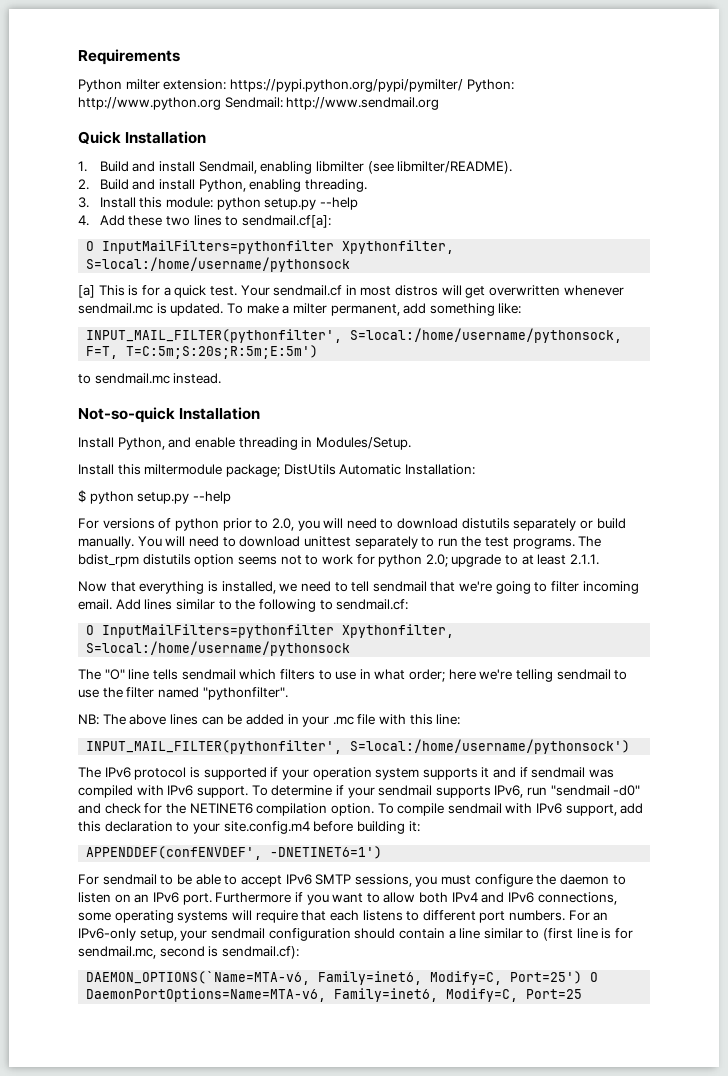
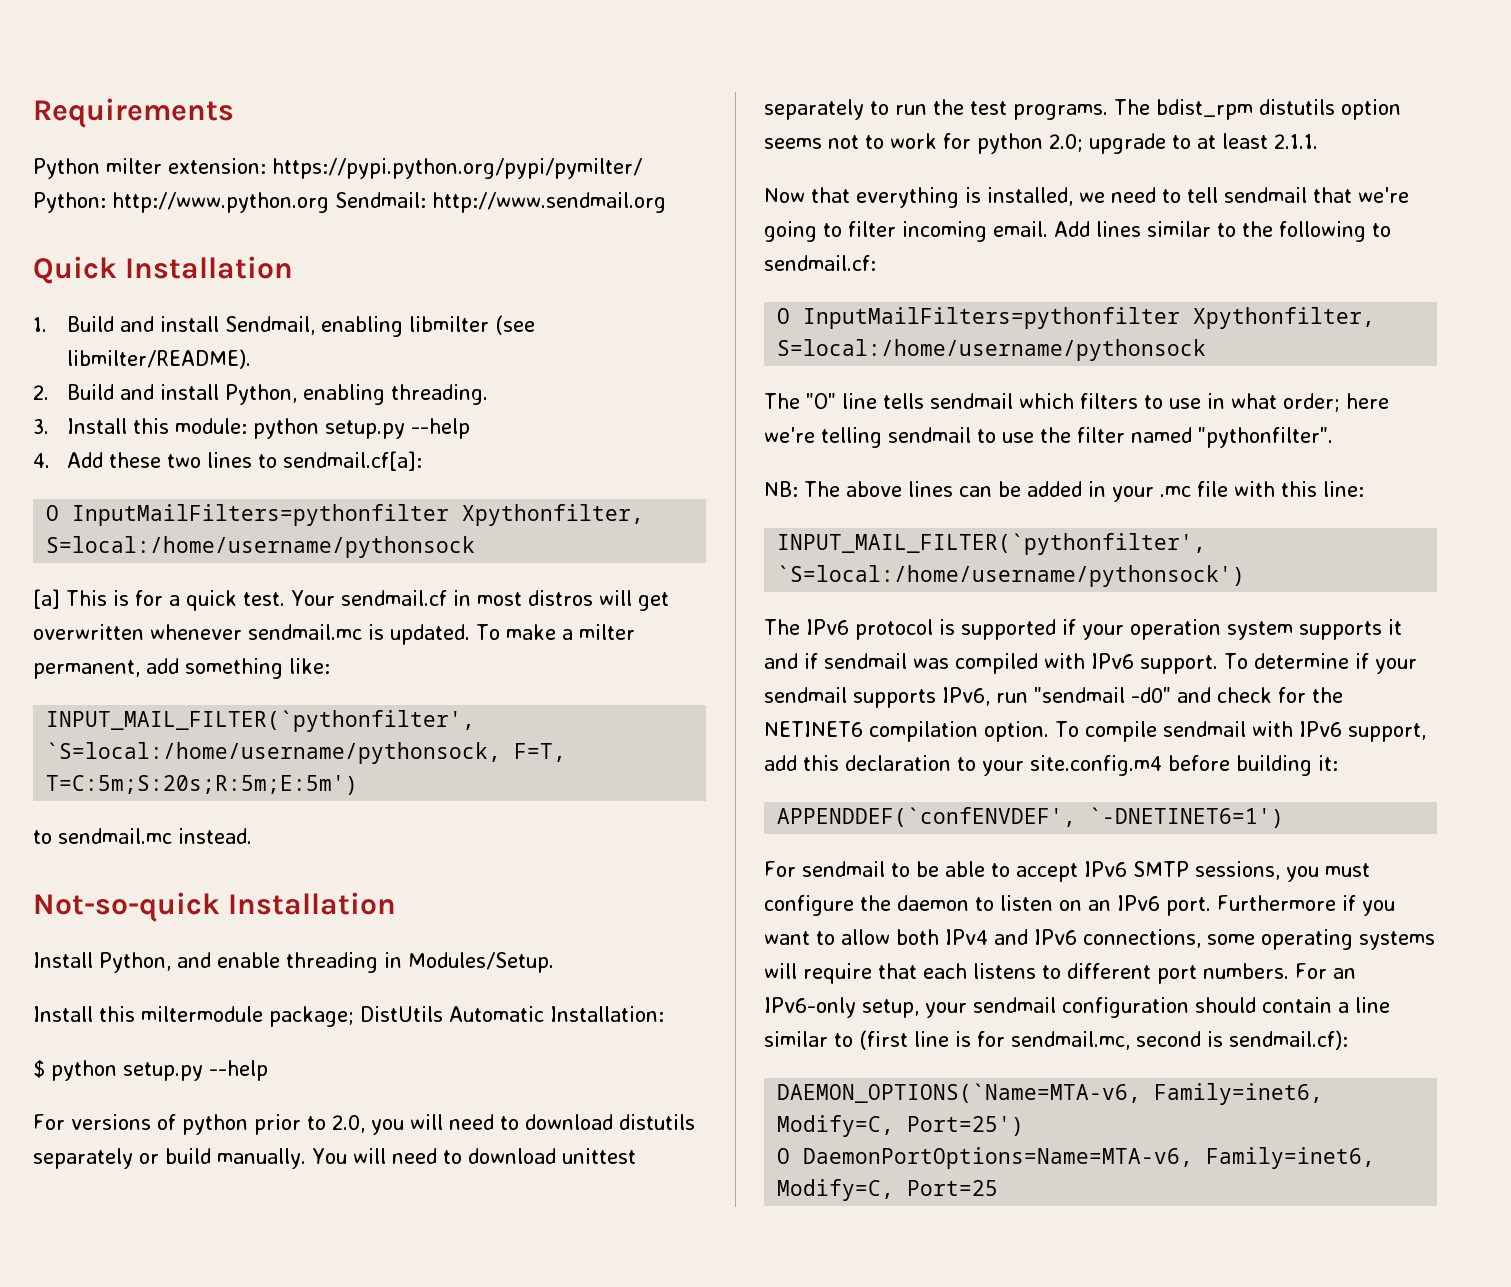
- INPUT_MAIL_FILTER(pythonfilter', S=local:/home/username/pythonsock, F=T, T=C:5m;S:20s;R:5m;E:5m')
+ INPUT_MAIL_FILTER(`pythonfilter', `S=local:/home/username/pythonsock, F=T, T=C:5m;S:20s;R:5m;E:5m')
- INPUT_MAIL_FILTER(pythonfilter', S=local:/home/username/pythonsock')
+ INPUT_MAIL_FILTER(`pythonfilter', `S=local:/home/username/pythonsock')
- APPENDDEF(confENVDEF', -DNETINET6=1')
+ APPENDDEF(`confENVDEF', `-DNETINET6=1')
- DAEMON_OPTIONS(`Name=MTA-v6, Family=inet6, Modify=C, Port=25') O DaemonPortOptions=Name=MTA-v6, Family=inet6, Modify=C, Port=25
+ DAEMON_OPTIONS(`Name=MTA-v6, Family=inet6, Modify=C, Port=25')
+ O DaemonPortOptions=Name=MTA-v6, Family=inet6, Modify=C, Port=25

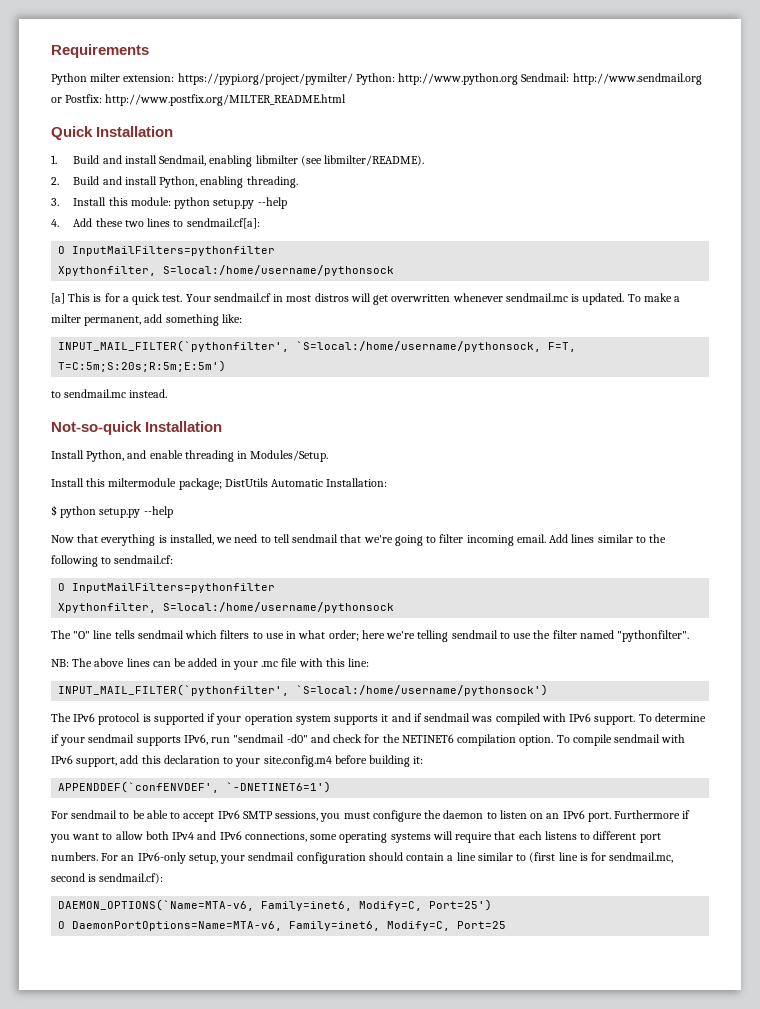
- Python milter extension: https://pypi.python.org/pypi/pymilter/ Python: http://www.python.org Sendmail: http://www.sendmail.org
+ Python milter extension: https://pypi.org/project/pymilter/ Python: http://www.python.org Sendmail: http://www.sendmail.org or Postfix: http://www.postfix.org/MILTER_README.html
  4. Add these two lines to sendmail.cf[a]:
- O InputMailFilters=pythonfilter Xpythonfilter, S=local:/home/username/pythonsock
+ O InputMailFilters=pythonfilter
+ Xpythonfilter, S=local:/home/username/pythonsock
- For versions of python prior to 2.0, you will need to download distutils separately or build manually. You will need to download unittest separately to run the test programs. The bdist_rpm distutils option seems not to work for python 2.0; upgrade to at least 2.1.1.
  Add lines similar to the following to sendmail.cf:
- O InputMailFilters=pythonfilter Xpythonfilter, S=local:/home/username/pythonsock
+ O InputMailFilters=pythonfilter
+ Xpythonfilter, S=local:/home/username/pythonsock

